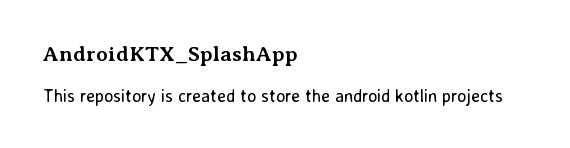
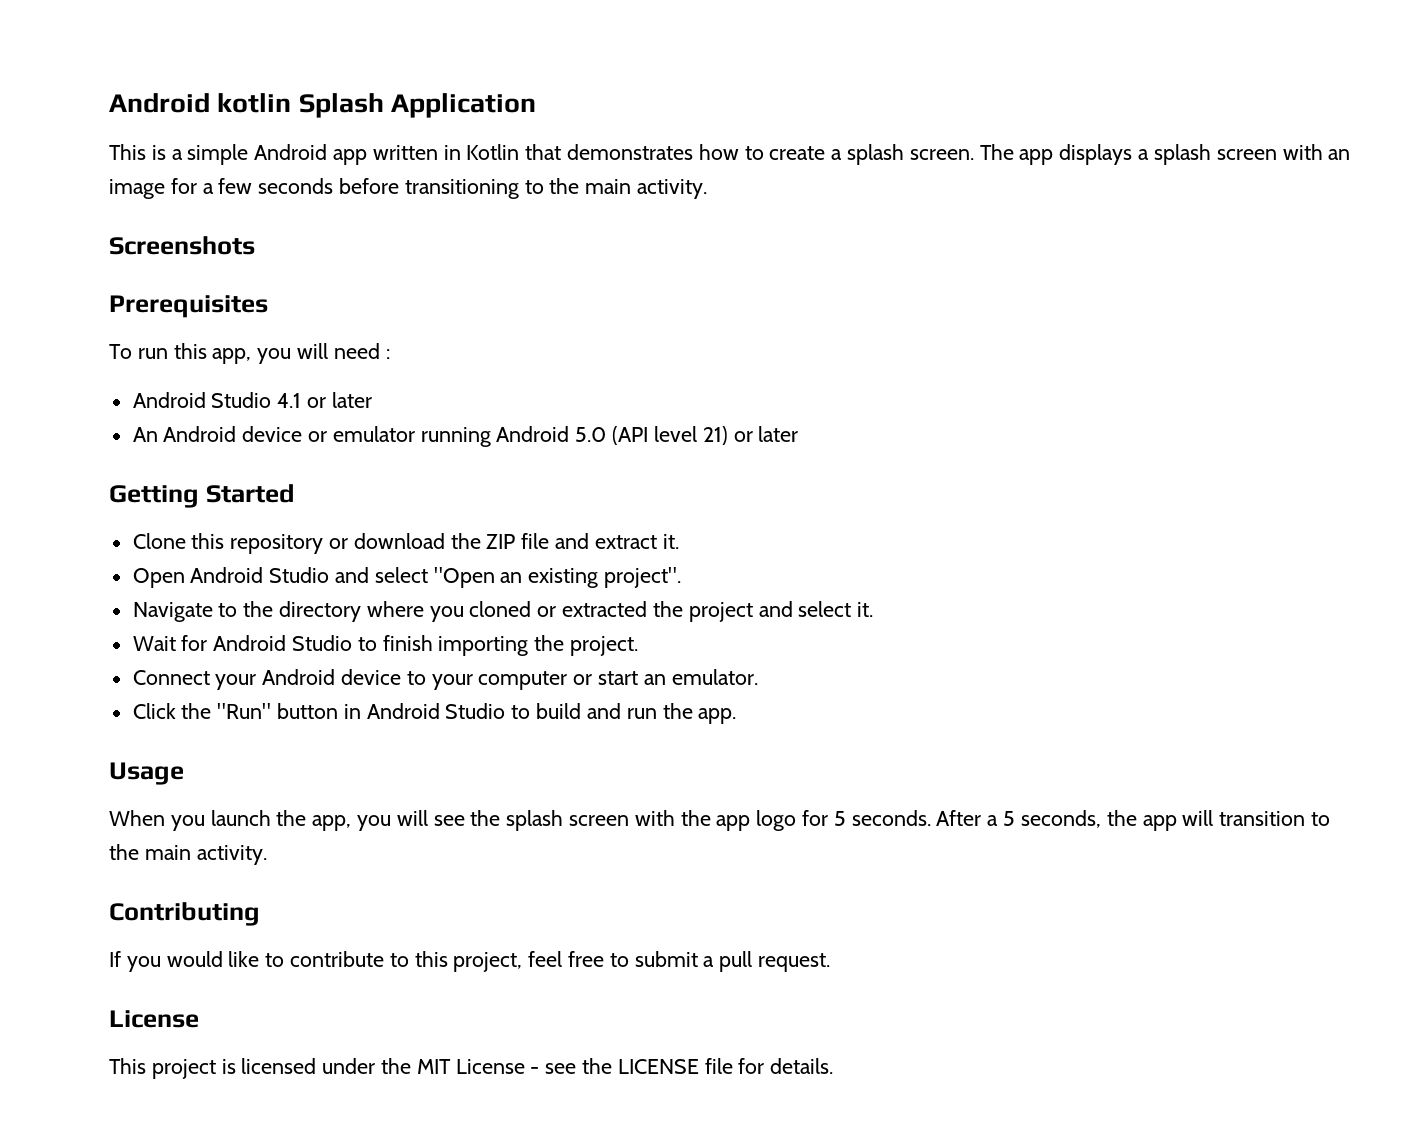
- AndroidKTX_SplashApp
- This repository is created to store the android kotlin projects
+ Android kotlin Splash Application
+ This is a simple Android app written in Kotlin that demonstrates how to create a splash screen. The app displays a splash screen with an image for a few seconds before transitioning to the main activity.
+ Screenshots
+ Prerequisites
+ To run this app, you will need :
+ Android Studio 4.1 or later
+ An Android device or emulator running Android 5.0 (API level 21) or later
+ Getting Started
+ Clone this repository or download the ZIP file and extract it.
+ Open Android Studio and select "Open an existing project".
+ Navigate to the directory where you cloned or extracted the project and select it.
+ Wait for Android Studio to finish importing the project.
+ Connect your Android device to your computer or start an emulator.
+ Click the "Run" button in Android Studio to build and run the app.
+ Usage
+ When you launch the app, you will see the splash screen with the app logo for 5 seconds. After a 5 seconds, the app will transition to the main activity.
+ Contributing
+ If you would like to contribute to this project, feel free to submit a pull request.
+ License
+ This project is licensed under the MIT License - see the LICENSE file for details.

